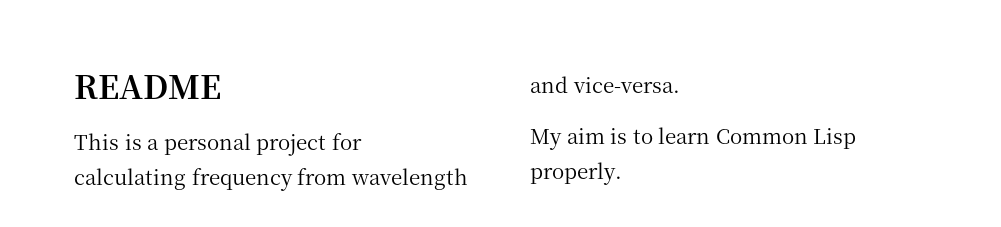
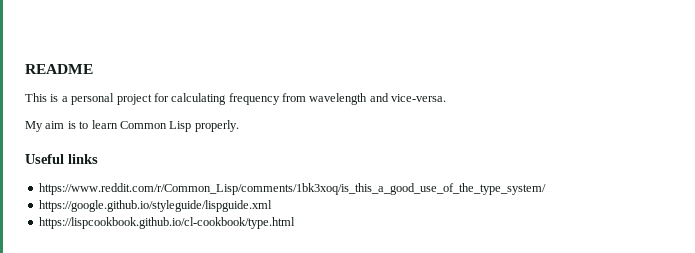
+ Useful links
+ https://www.reddit.com/r/Common_Lisp/comments/1bk3xoq/is_this_a_good_use_of_the_type_system/
+ https://google.github.io/styleguide/lispguide.xml
+ https://lispcookbook.github.io/cl-cookbook/type.html

